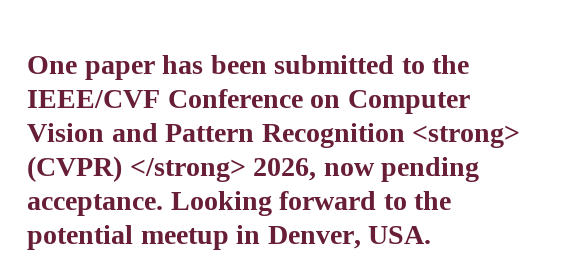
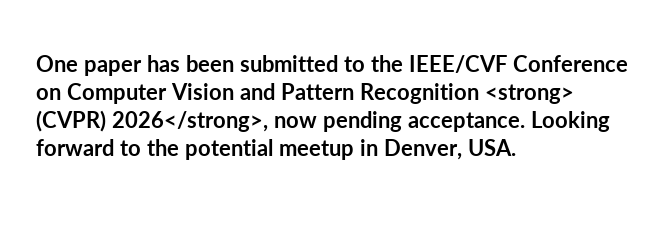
- One paper has been submitted to the IEEE/CVF Conference on Computer Vision and Pattern Recognition <strong> (CVPR) </strong> 2026, now pending acceptance.
+ One paper has been submitted to the IEEE/CVF Conference on Computer Vision and Pattern Recognition <strong> (CVPR) 2026</strong>, now pending acceptance.

